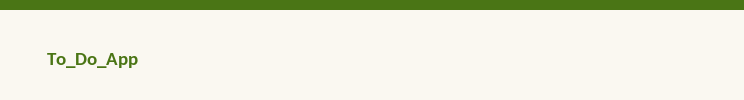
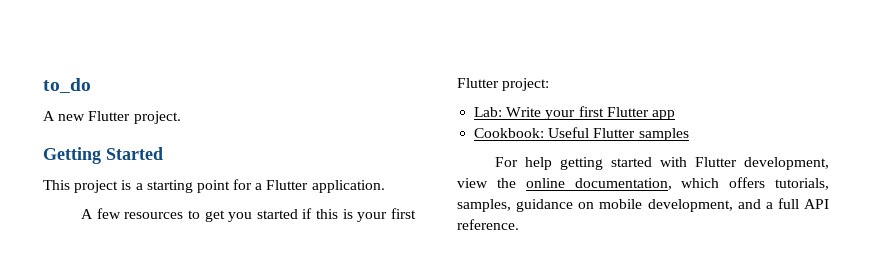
- To_Do_App
+ to_do
+ A new Flutter project.
+ Getting Started
+ This project is a starting point for a Flutter application.
+ A few resources to get you started if this is your first Flutter project:
+ Lab: Write your first Flutter app
+ Cookbook: Useful Flutter samples
+ For help getting started with Flutter development, view the online documentation, which offers tutorials, samples, guidance on mobile development, and a full API reference.

